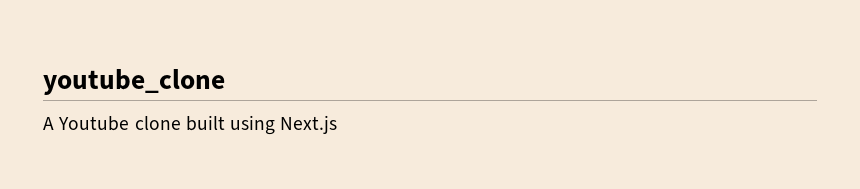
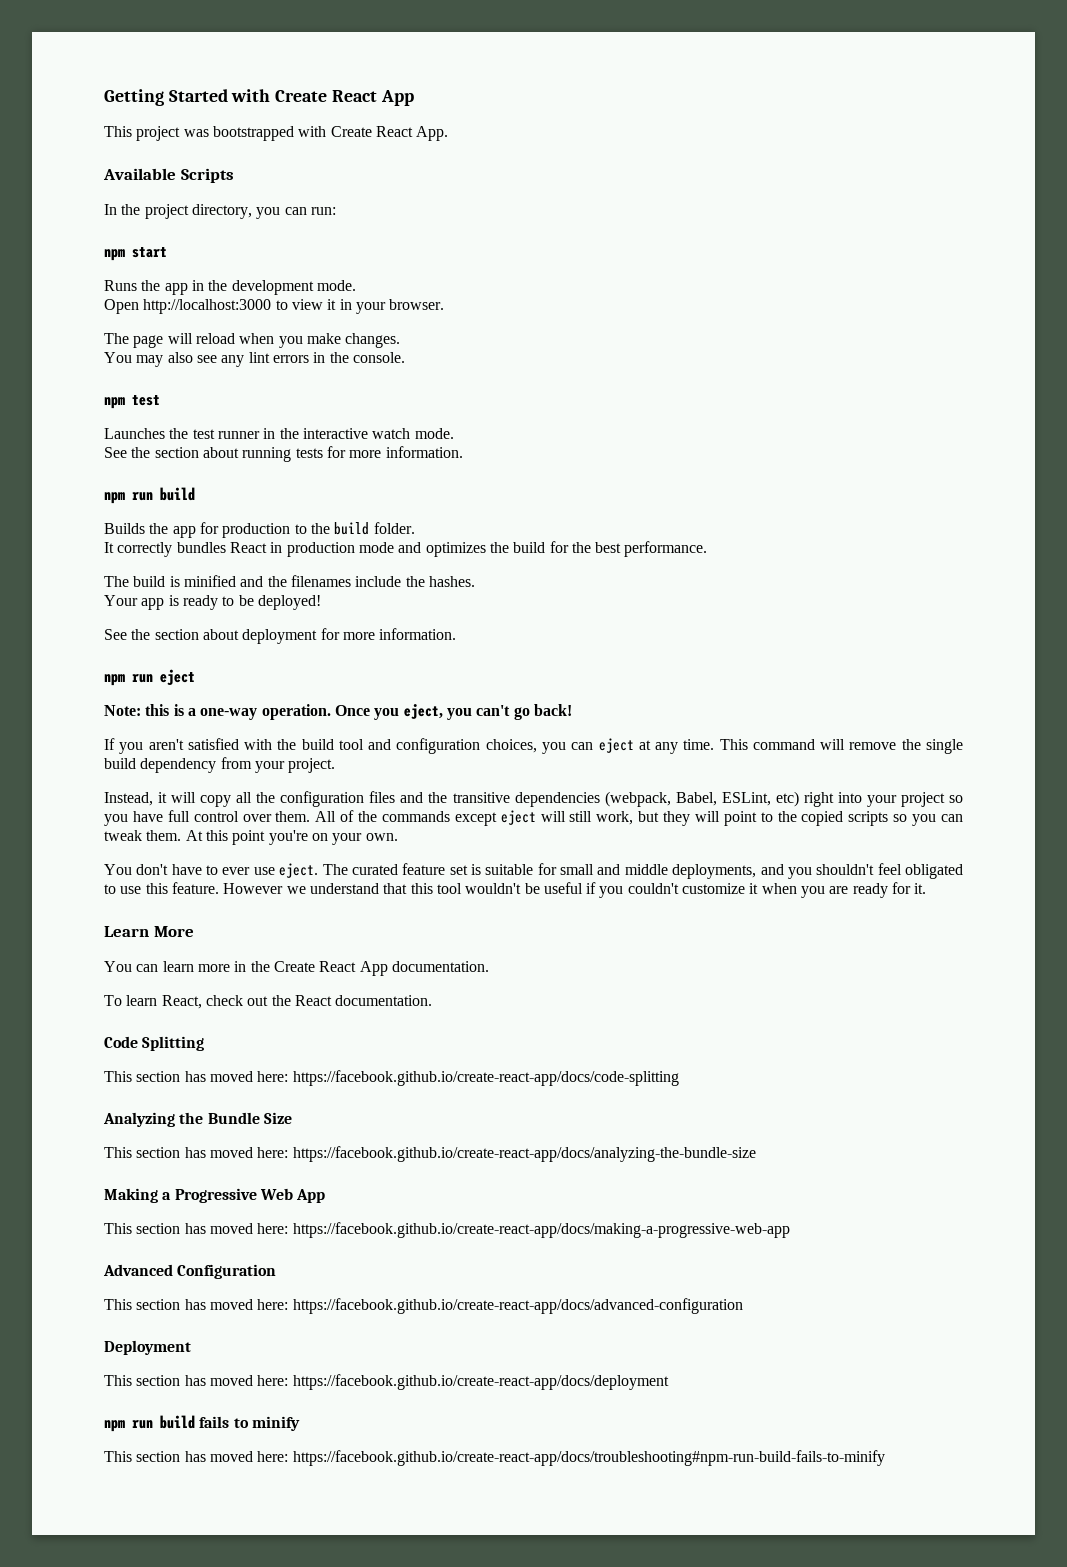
- youtube_clone
- A Youtube clone built using Next.js
+ Getting Started with Create React App
+ This project was bootstrapped with Create React App.
+ Available Scripts
+ In the project directory, you can run:
+ npm start
+ Runs the app in the development mode.
+ Open http://localhost:3000 to view it in your browser.
+ The page will reload when you make changes.
+ You may also see any lint errors in the console.
+ npm test
+ Launches the test runner in the interactive watch mode.
+ See the section about running tests for more information.
+ npm run build
+ Builds the app for production to the build folder.
+ It correctly bundles React in production mode and optimizes the build for the best performance.
+ The build is minified and the filenames include the hashes.
+ Your app is ready to be deployed!
+ See the section about deployment for more information.
+ npm run eject
+ Note: this is a one-way operation. Once you eject, you can't go back!
+ If you aren't satisfied with the build tool and configuration choices, you can eject at any time. This command will remove the single build dependency from your project.
+ Instead, it will copy all the configuration files and the transitive dependencies (webpack, Babel, ESLint, etc) right into your project so you have full control over them. All of the commands except eject will still work, but they will point to the copied scripts so you can tweak them. At this point you're on your own.
+ You don't have to ever use eject. The curated feature set is suitable for small and middle deployments, and you shouldn't feel obligated to use this feature. However we understand that this tool wouldn't be useful if you couldn't customize it when you are ready for it.
+ Learn More
+ You can learn more in the Create React App documentation.
+ To learn React, check out the React documentation.
+ Code Splitting
+ This section has moved here: https://facebook.github.io/create-react-app/docs/code-splitting
+ Analyzing the Bundle Size
+ This section has moved here: https://facebook.github.io/create-react-app/docs/analyzing-the-bundle-size
+ Making a Progressive Web App
+ This section has moved here: https://facebook.github.io/create-react-app/docs/making-a-progressive-web-app
+ Advanced Configuration
+ This section has moved here: https://facebook.github.io/create-react-app/docs/advanced-configuration
+ Deployment
+ This section has moved here: https://facebook.github.io/create-react-app/docs/deployment
+ npm run build fails to minify
+ This section has moved here: https://facebook.github.io/create-react-app/docs/troubleshooting#npm-run-build-fails-to-minify

